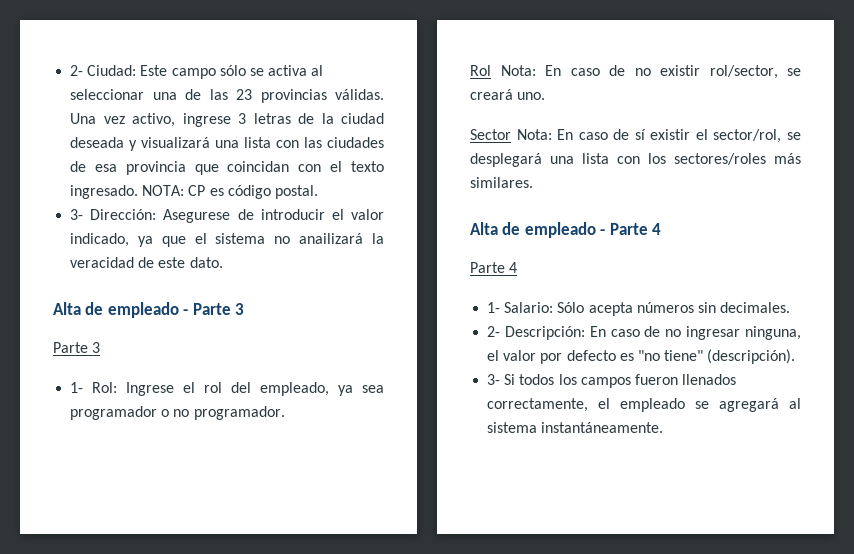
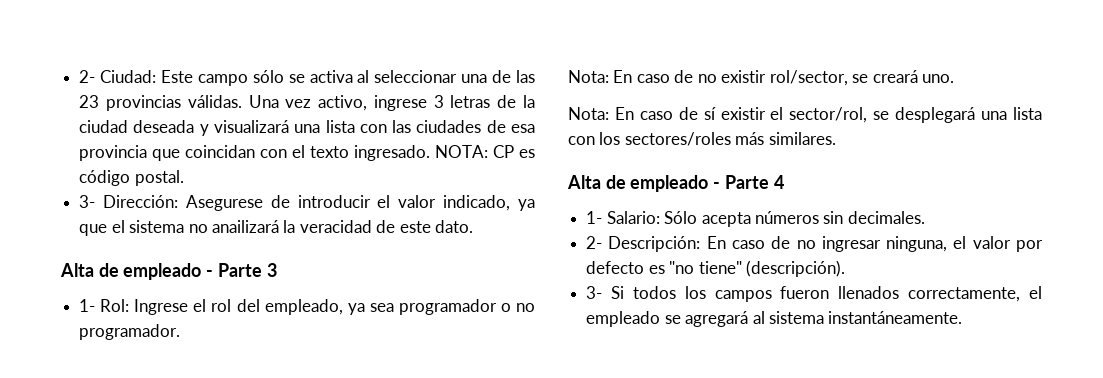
  Alta de empleado - Parte 3
- Parte 3
- Rol Nota: En caso de no existir rol/sector, se creará uno.
+ Nota: En caso de no existir rol/sector, se creará uno.
- Sector Nota: En caso de sí existir el sector/rol, se desplegará una lista con los sectores/roles más similares.
+ Nota: En caso de sí existir el sector/rol, se desplegará una lista con los sectores/roles más similares.
  Alta de empleado - Parte 4
- Parte 4

